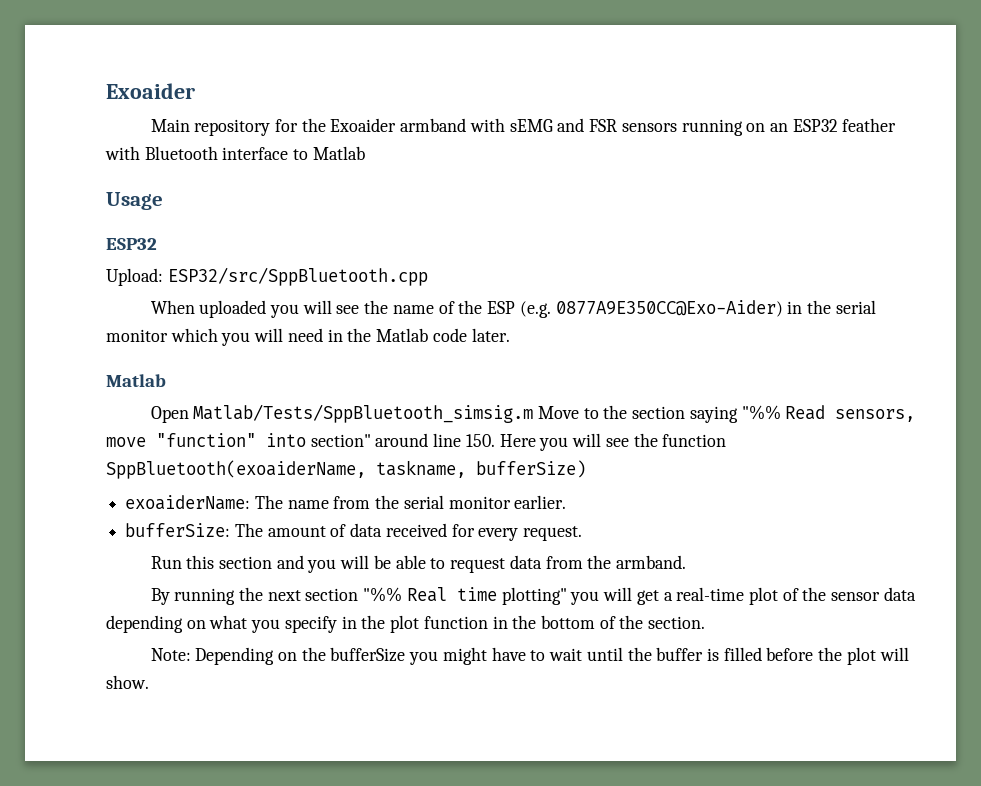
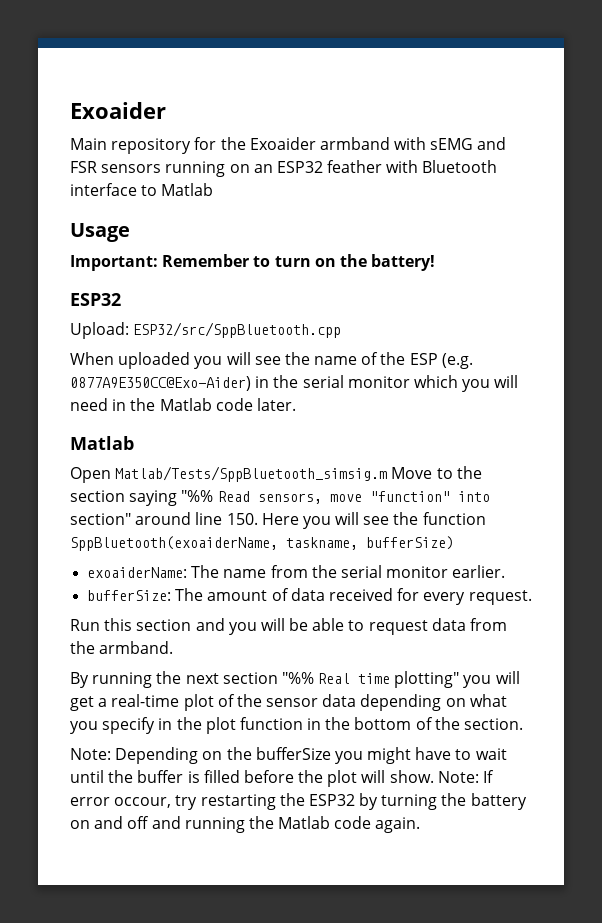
+ Important: Remember to turn on the battery!
+ Note: If error occour, try restarting the ESP32 by turning the battery on and off and running the Matlab code again.

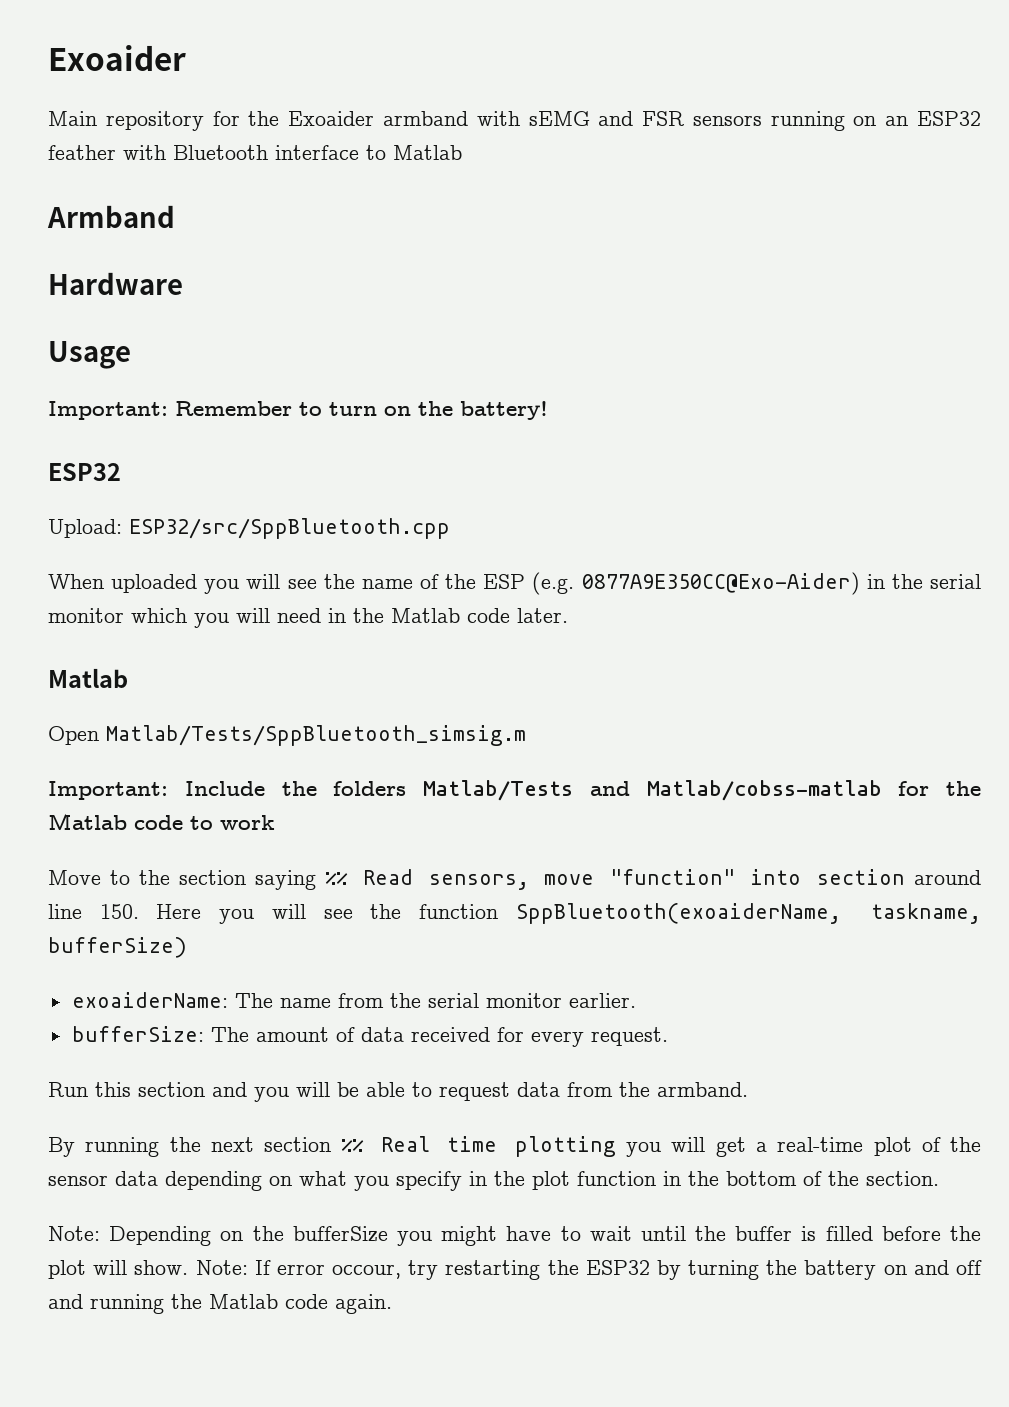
+ Armband
+ Hardware
- Open Matlab/Tests/SppBluetooth_simsig.m Move to the section saying "%% Read sensors, move "function" into section" around line 150. Here you will see the function SppBluetooth(exoaiderName, taskname, bufferSize)
+ Open Matlab/Tests/SppBluetooth_simsig.m
+ Important: Include the folders Matlab/Tests and Matlab/cobss-matlab for the Matlab code to work
+ Move to the section saying %% Read sensors, move "function" into section around line 150. Here you will see the function SppBluetooth(exoaiderName, taskname, bufferSize)
- By running the next section "%% Real time plotting" you will get a real-time plot of the sensor data depending on what you specify in the plot function in the bottom of the section.
+ By running the next section %% Real time plotting you will get a real-time plot of the sensor data depending on what you specify in the plot function in the bottom of the section.

